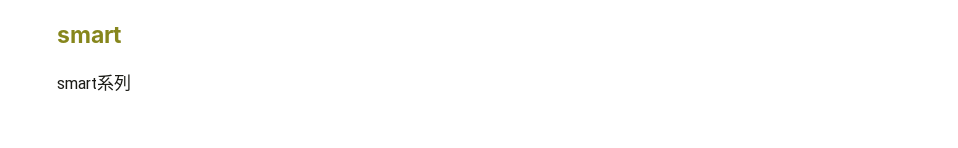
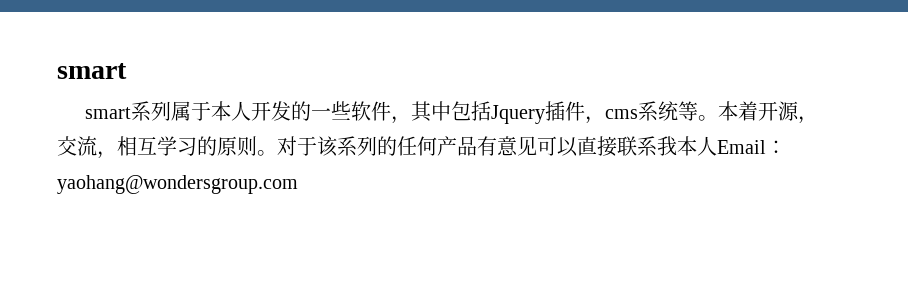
- smart系列
+ smart系列属于本人开发的一些软件，其中包括Jquery插件，cms系统等。本着开源，交流，相互学习的原则。对于该系列的任何产品有意见可以直接联系我本人Email：yaohang@wondersgroup.com

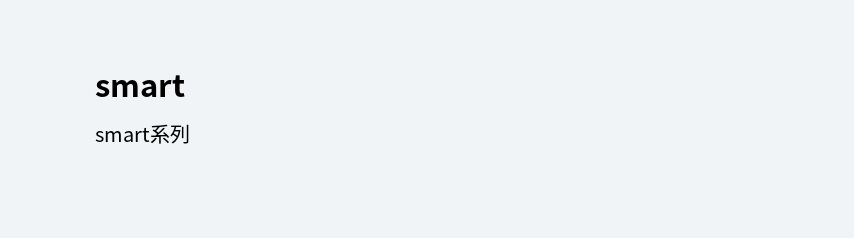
- smart系列属于本人开发的一些软件，其中包括Jquery插件，cms系统等。本着开源，交流，相互学习的原则。对于该系列的任何产品有意见可以直接联系我本人Email：yaohang@wondersgroup.com
+ smart系列

